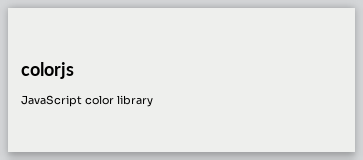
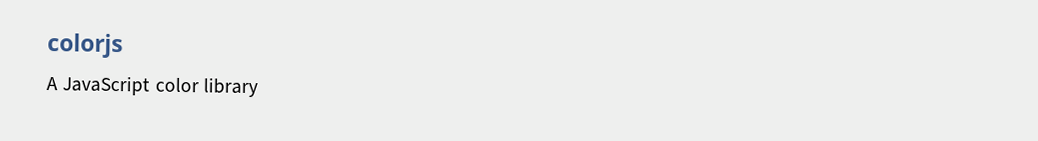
- JavaScript color library
+ A JavaScript color library

